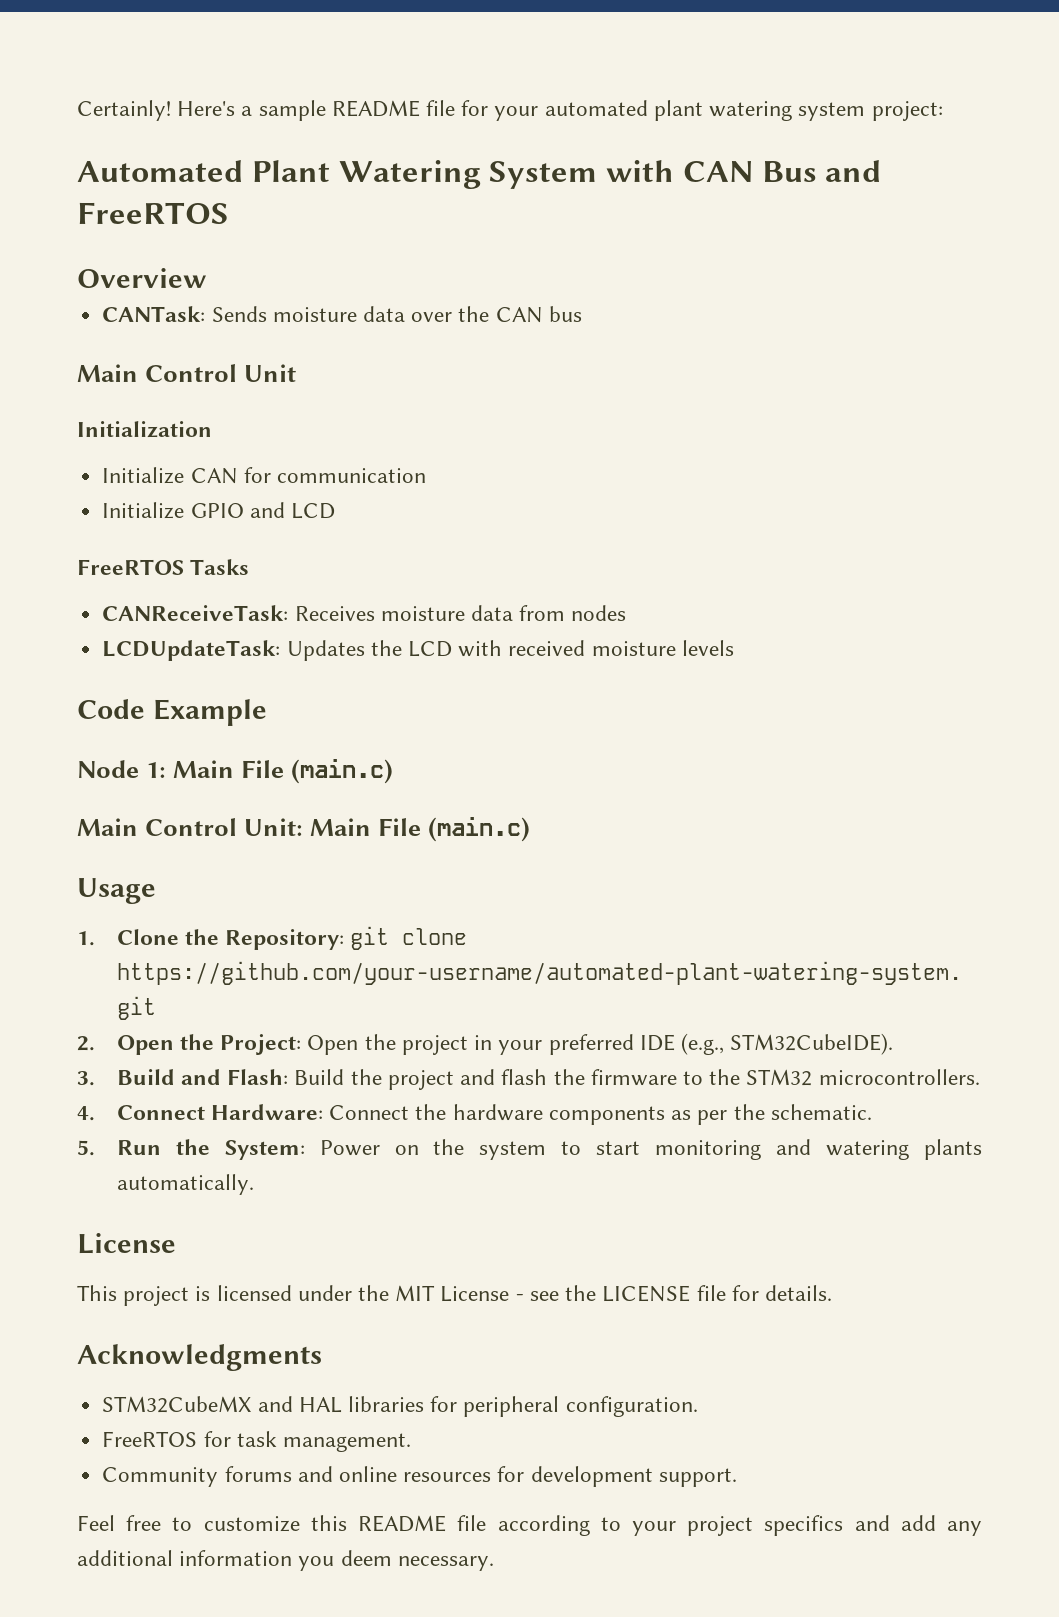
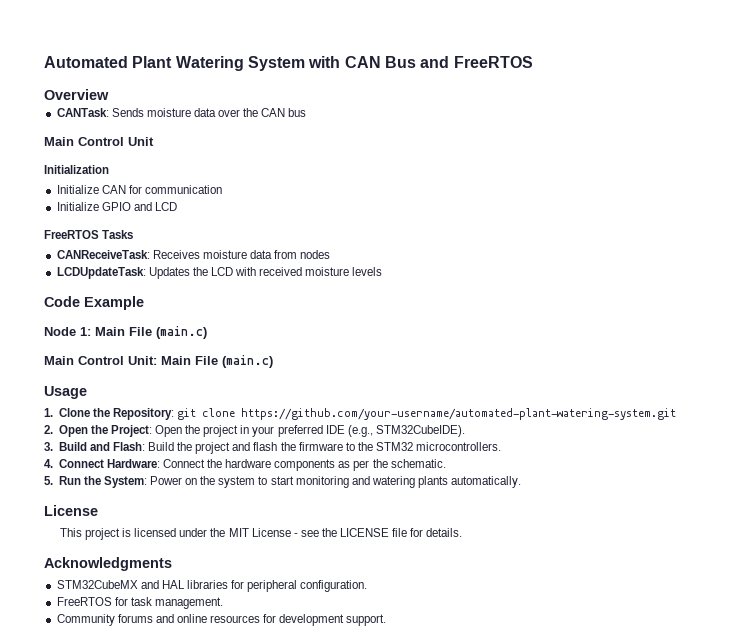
- Certainly! Here's a sample README file for your automated plant watering system project:
- Feel free to customize this README file according to your project specifics and add any additional information you deem necessary.

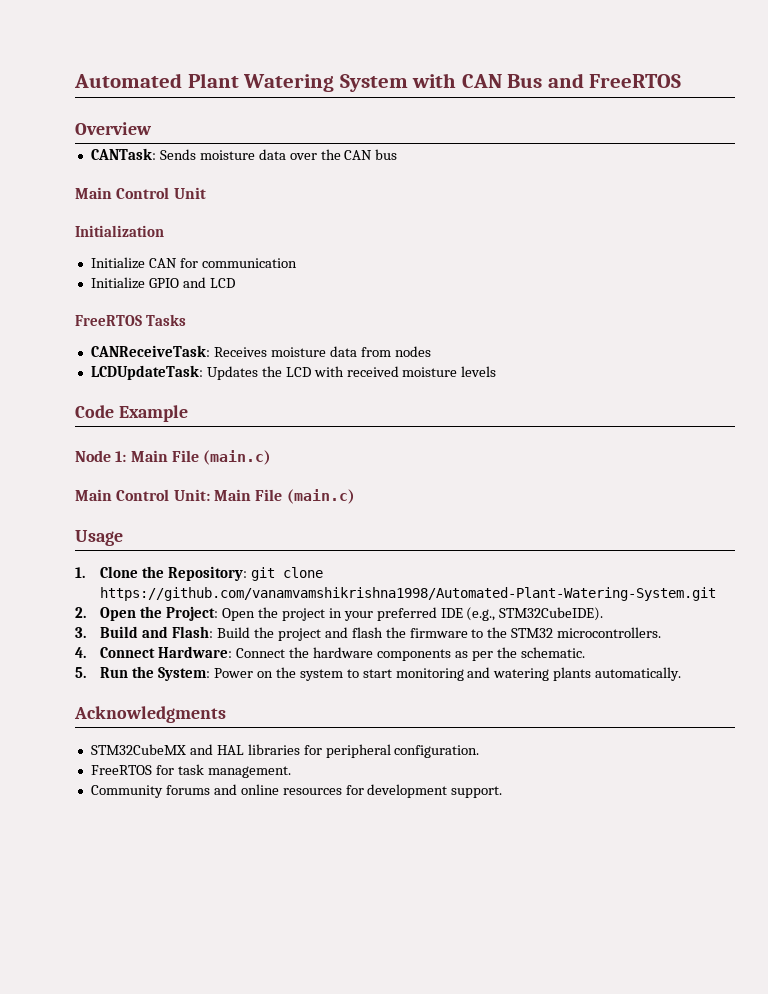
- 1. Clone the Repository: git clone https://github.com/your-username/automated-plant-watering-system.git
+ 1. Clone the Repository: git clone https://github.com/vanamvamshikrishna1998/Automated-Plant-Watering-System.git
  5. Run the System: Power on the system to start monitoring and watering plants automatically.
- License
- This project is licensed under the MIT License - see the LICENSE file for details.

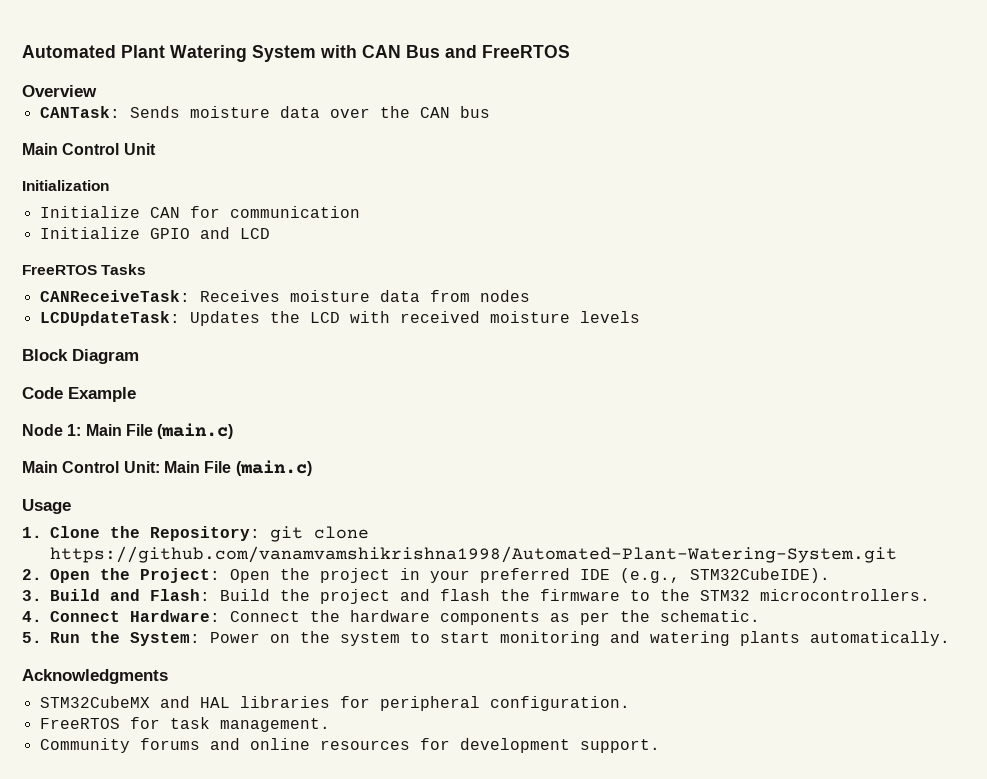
+ Block Diagram

